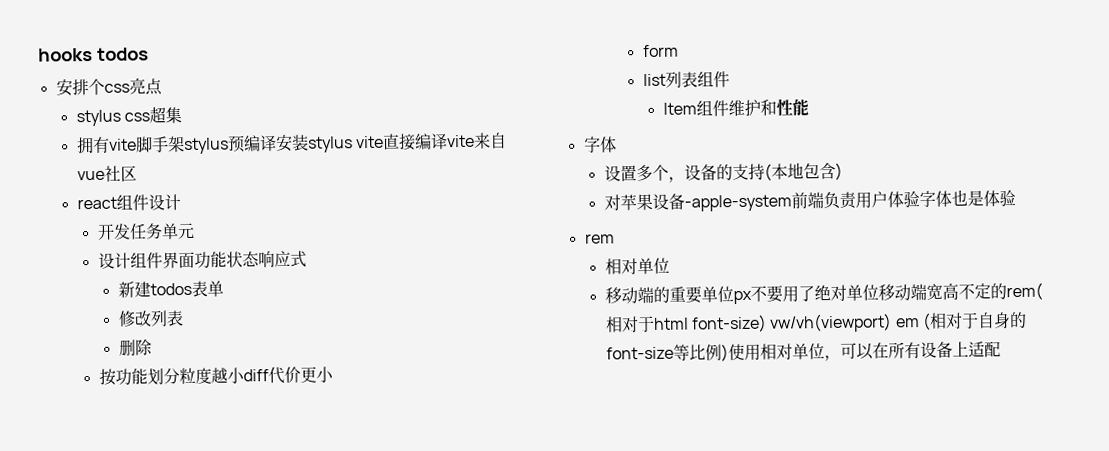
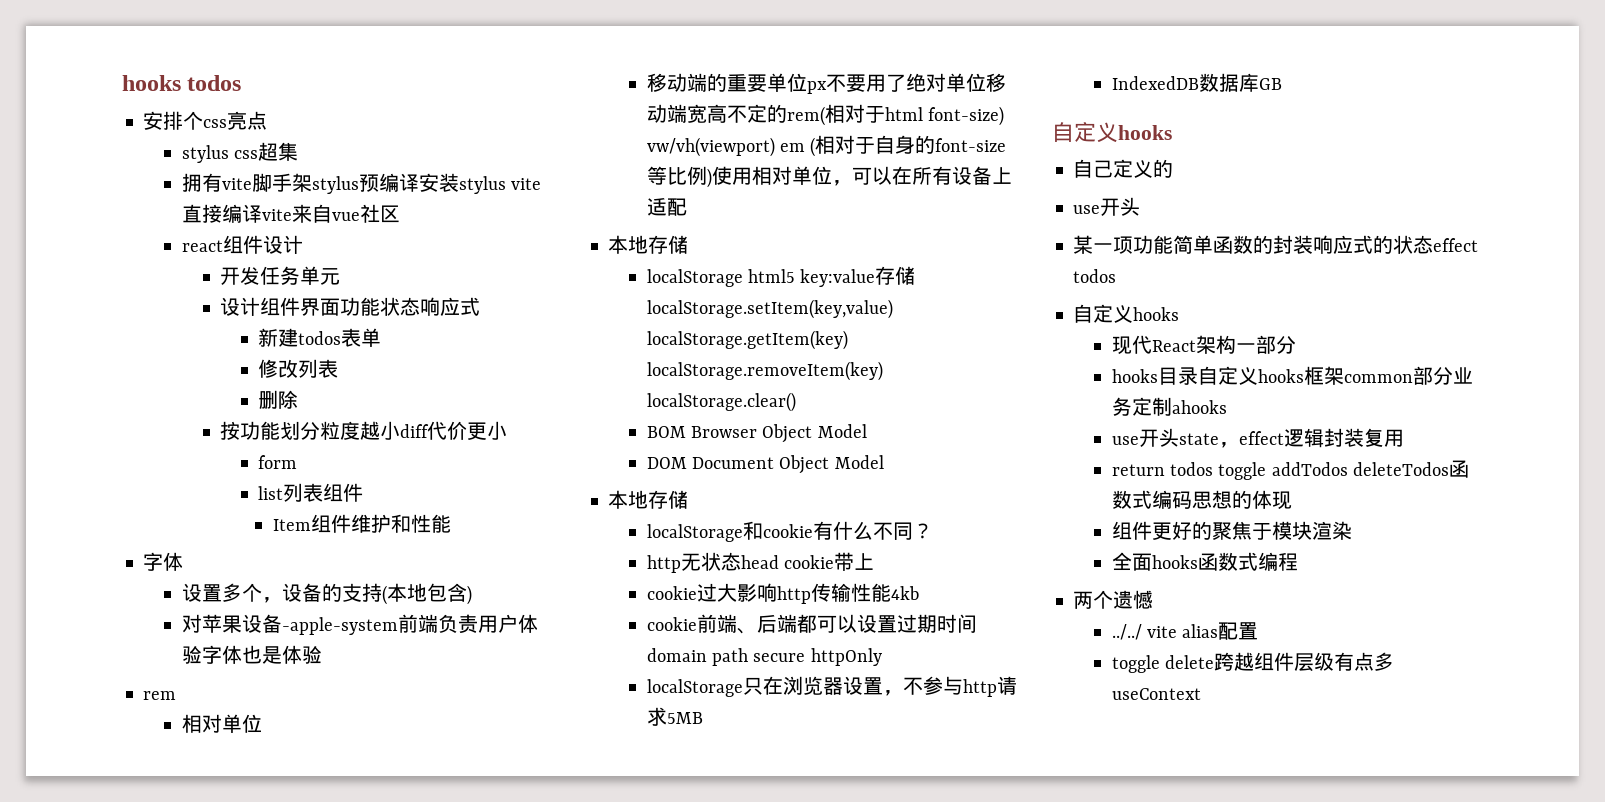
  移动端的重要单位px不要用了绝对单位移动端宽高不定的rem(相对于html font-size) vw/vh(viewport) em (相对于自身的font-size等比例)使用相对单位，可以在所有设备上适配
+ 本地存储
+ localStorage html5 key:value存储localStorage.setItem(key,value) localStorage.getItem(key) localStorage.removeItem(key) localStorage.clear()
+ BOM Browser Object Model
+ DOM Document Object Model
+ 本地存储
+ localStorage和cookie有什么不同？
+ http无状态head cookie带上
+ cookie过大影响http传输性能4kb
+ cookie前端、后端都可以设置过期时间domain path secure httpOnly
+ localStorage只在浏览器设置，不参与http请求5MB
+ IndexedDB数据库GB
+ 自定义hooks
+ 自己定义的
+ use开头
+ 某一项功能简单函数的封装响应式的状态effect todos
+ 自定义hooks
+ 现代React架构一部分
+ hooks目录自定义hooks框架common部分业务定制ahooks
+ use开头state，effect逻辑封装复用
+ return todos toggle addTodos deleteTodos函数式编码思想的体现
+ 组件更好的聚焦于模块渲染
+ 全面hooks函数式编程
+ 两个遗憾
+ ../../ vite alias配置
+ toggle delete跨越组件层级有点多useContext

